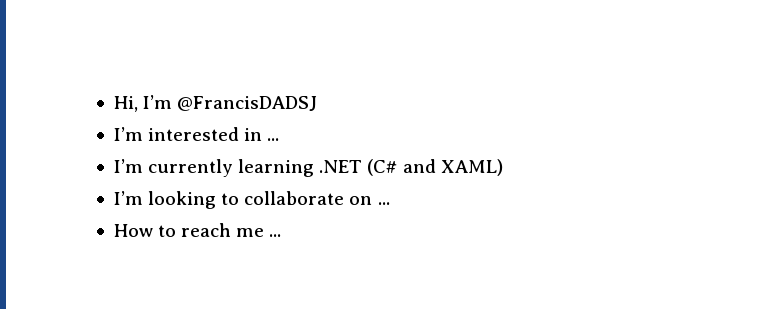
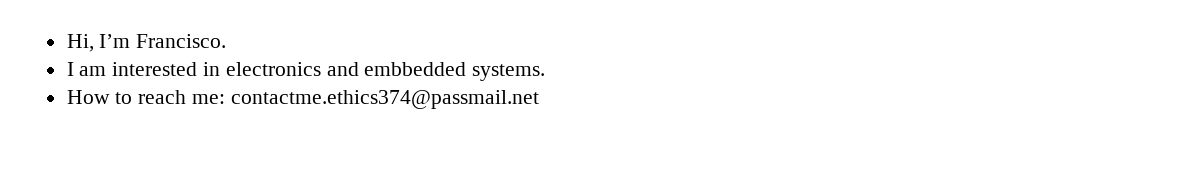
- Hi, I’m @FrancisDADSJ
- I’m interested in ...
- I’m currently learning .NET (C# and XAML)
- I’m looking to collaborate on ...
+ Hi, I’m Francisco.
+ I am interested in electronics and embbedded systems.
- How to reach me ...
+ How to reach me: contactme.ethics374@passmail.net

